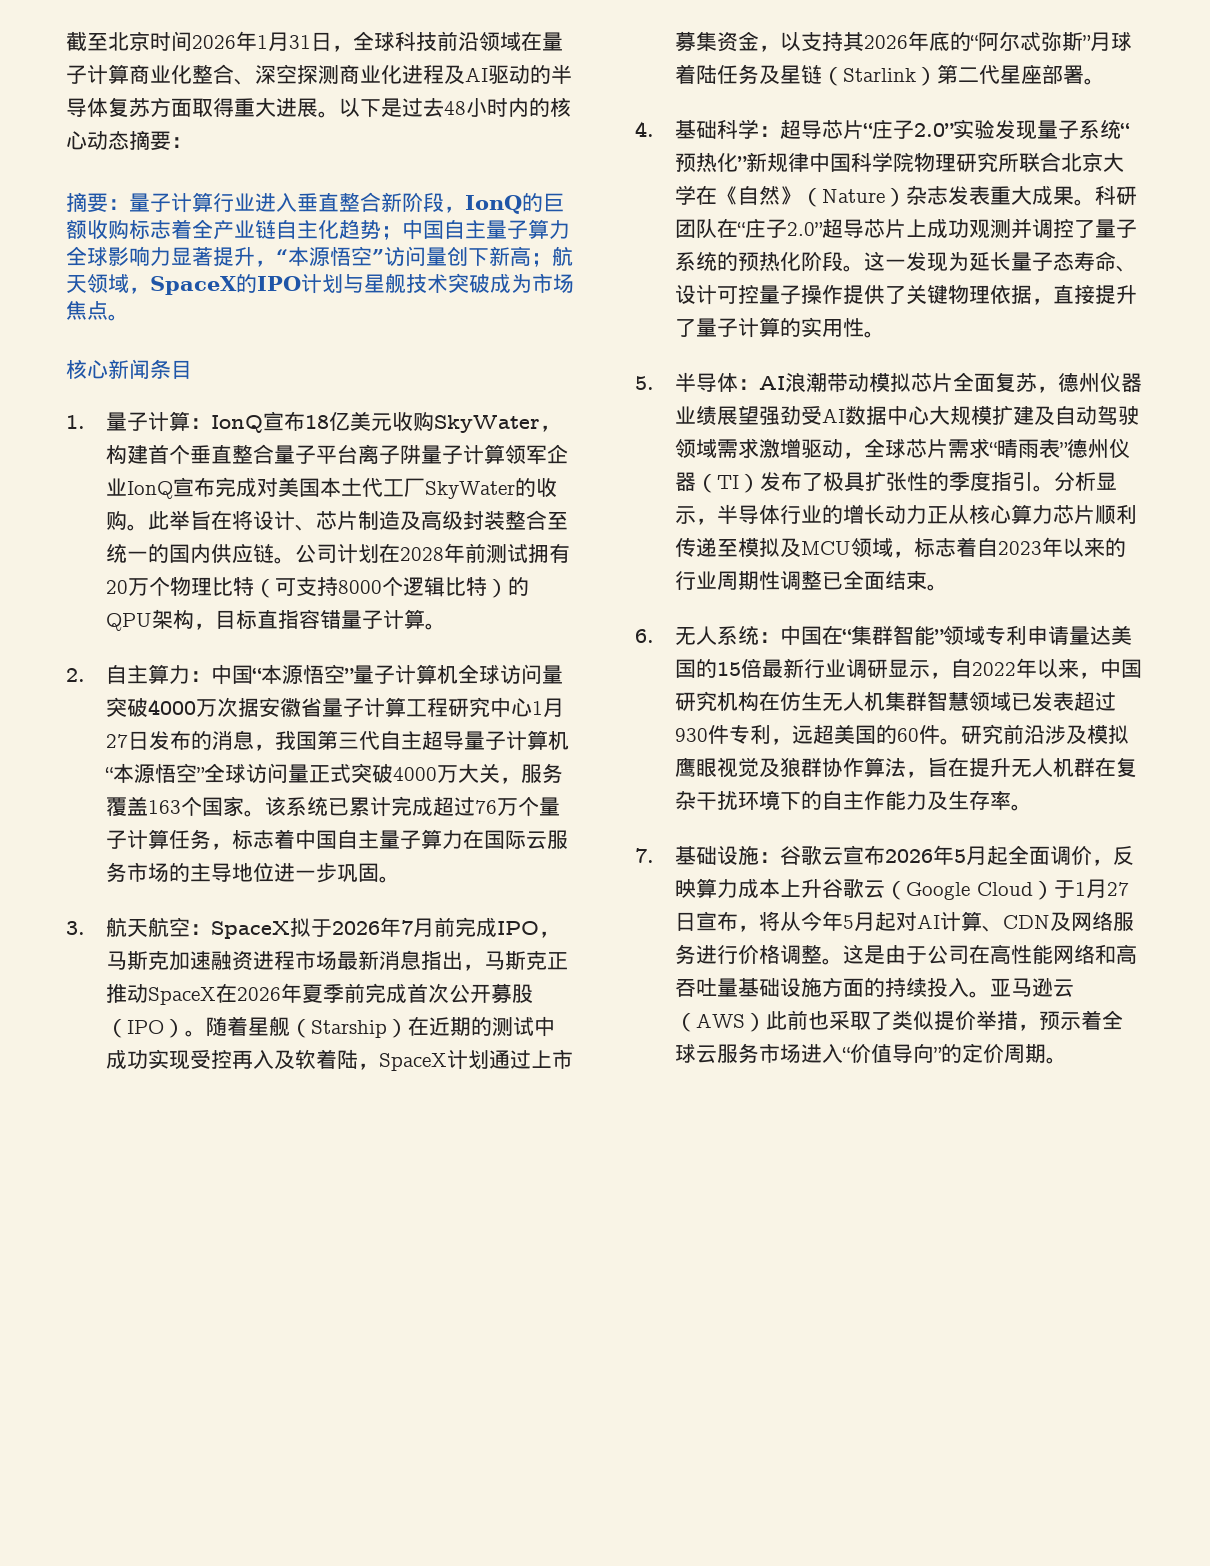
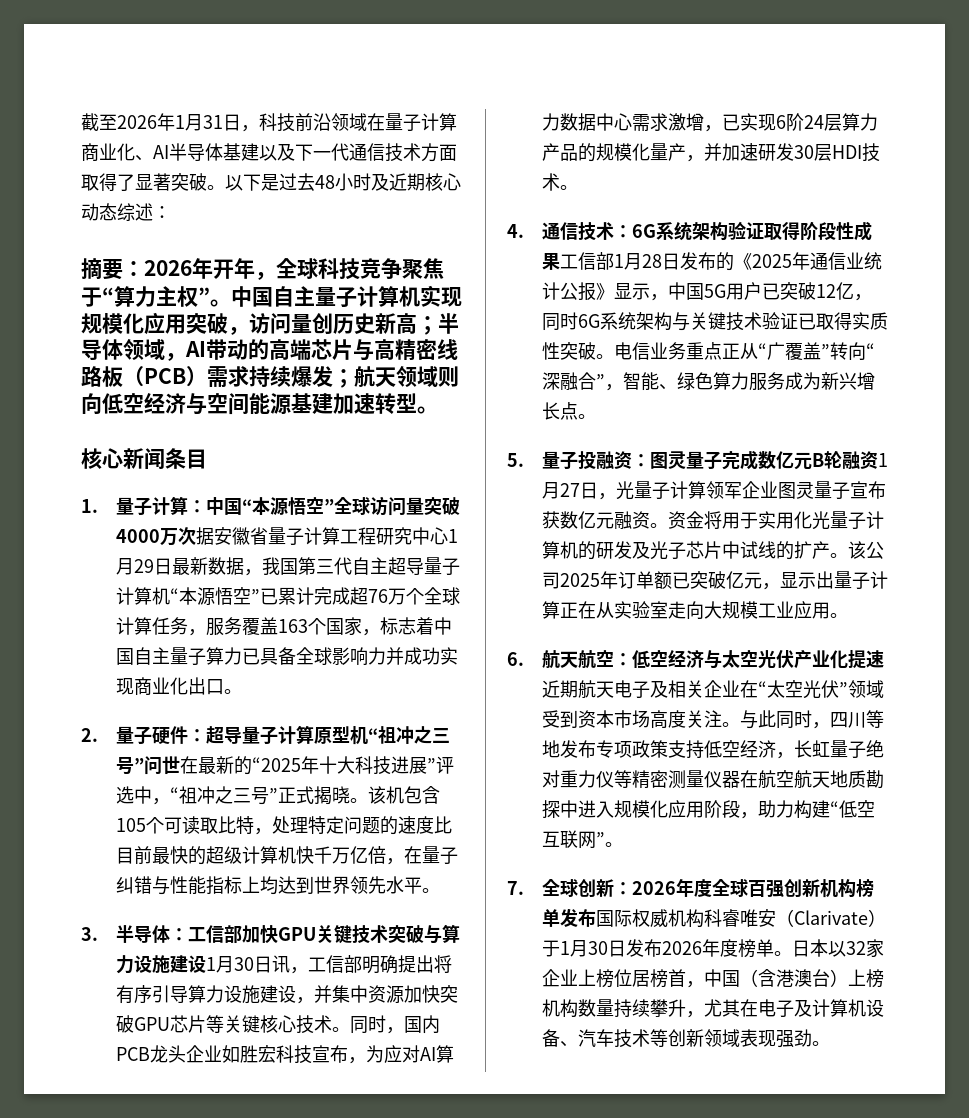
- 截至北京时间2026年1月31日，全球科技前沿领域在量子计算商业化整合、深空探测商业化进程及AI驱动的半导体复苏方面取得重大进展。
+ 截至2026年1月31日，科技前沿领域在量子计算商业化、AI半导体基建以及下一代通信技术方面取得了显著突破。
- 以下是过去48小时内的核心动态摘要：
+ 以下是过去48小时及近期核心动态综述：
- 摘要：量子计算行业进入垂直整合新阶段，IonQ的巨额收购标志着全产业链自主化趋势；中国自主量子算力全球影响力显著提升，“本源悟空”访问量创下新高；航天领域，SpaceX的IPO计划与星舰技术突破成为市场焦点。
+ 摘要：2026年开年，全球科技竞争聚焦于“算力主权”。中国自主量子计算机实现规模化应用突破，访问量创历史新高；半导体领域，AI带动的高端芯片与高精密线路板（PCB）需求持续爆发；航天领域则向低空经济与空间能源基建加速转型。
- 1.量子计算：IonQ宣布18亿美元收购SkyWater，构建首个垂直整合量子平台离子阱量子计算领军企业IonQ宣布完成对美国本土代工厂SkyWater的收购。此举旨在将设计、芯片制造及高级封装整合至统一的国内供应链。公司计划在2028年前测试拥有20万个物理比特（可支持8000个逻辑比特）的QPU架构，目标直指容错量子计算。
- 2.自主算力：中国“本源悟空”量子计算机全球访问量突破4000万次据安徽省量子计算工程研究中心1月27日发布的消息，我国第三代自主超导量子计算机“本源悟空”全球访问量正式突破4000万大关，服务覆盖163个国家。该系统已累计完成超过76万个量子计算任务，标志着中国自主量子算力在国际云服务市场的主导地位进一步巩固。
- 3.航天航空：SpaceX拟于2026年7月前完成IPO，马斯克加速融资进程市场最新消息指出，马斯克正推动SpaceX在2026年夏季前完成首次公开募股（IPO）。随着星舰（Starship）在近期的测试中成功实现受控再入及软着陆，SpaceX计划通过上市募集资金，以支持其2026年底的“阿尔忒弥斯”月球着陆任务及星链（Starlink）第二代星座部署。
- 4.基础科学：超导芯片“庄子2.0”实验发现量子系统“预热化”新规律中国科学院物理研究所联合北京大学在《自然》（Nature）杂志发表重大成果。科研团队在“庄子2.0”超导芯片上成功观测并调控了量子系统的预热化阶段。这一发现为延长量子态寿命、设计可控量子操作提供了关键物理依据，直接提升了量子计算的实用性。
- 5.半导体：AI浪潮带动模拟芯片全面复苏，德州仪器业绩展望强劲受AI数据中心大规模扩建及自动驾驶领域需求激增驱动，全球芯片需求“晴雨表”德州仪器（TI）发布了极具扩张性的季度指引。分析显示，半导体行业的增长动力正从核心算力芯片顺利传递至模拟及MCU领域，标志着自2023年以来的行业周期性调整已全面结束。
- 6.无人系统：中国在“集群智能”领域专利申请量达美国的15倍最新行业调研显示，自2022年以来，中国研究机构在仿生无人机集群智慧领域已发表超过930件专利，远超美国的60件。研究前沿涉及模拟鹰眼视觉及狼群协作算法，旨在提升无人机群在复杂干扰环境下的自主作能力及生存率。
- 7.基础设施：谷歌云宣布2026年5月起全面调价，反映算力成本上升谷歌云（Google Cloud）于1月27日宣布，将从今年5月起对AI计算、CDN及网络服务进行价格调整。这是由于公司在高性能网络和高吞吐量基础设施方面的持续投入。亚马逊云（AWS）此前也采取了类似提价举措，预示着全球云服务市场进入“价值导向”的定价周期。
+ 1.量子计算：中国“本源悟空”全球访问量突破4000万次据安徽省量子计算工程研究中心1月29日最新数据，我国第三代自主超导量子计算机“本源悟空”已累计完成超76万个全球计算任务，服务覆盖163个国家，标志着中国自主量子算力已具备全球影响力并成功实现商业化出口。
+ 2.量子硬件：超导量子计算原型机“祖冲之三号”问世在最新的“2025年十大科技进展”评选中，“祖冲之三号”正式揭晓。该机包含105个可读取比特，处理特定问题的速度比目前最快的超级计算机快千万亿倍，在量子纠错与性能指标上均达到世界领先水平。
+ 3.半导体：工信部加快GPU关键技术突破与算力设施建设1月30日讯，工信部明确提出将有序引导算力设施建设，并集中资源加快突破GPU芯片等关键核心技术。同时，国内PCB龙头企业如胜宏科技宣布，为应对AI算力数据中心需求激增，已实现6阶24层算力产品的规模化量产，并加速研发30层HDI技术。
+ 4.通信技术：6G系统架构验证取得阶段性成果工信部1月28日发布的《2025年通信业统计公报》显示，中国5G用户已突破12亿，同时6G系统架构与关键技术验证已取得实质性突破。电信业务重点正从“广覆盖”转向“深融合”，智能、绿色算力服务成为新兴增长点。
+ 5.量子投融资：图灵量子完成数亿元B轮融资1月27日，光量子计算领军企业图灵量子宣布获数亿元融资。资金将用于实用化光量子计算机的研发及光子芯片中试线的扩产。该公司2025年订单额已突破亿元，显示出量子计算正在从实验室走向大规模工业应用。
+ 6.航天航空：低空经济与太空光伏产业化提速近期航天电子及相关企业在“太空光伏”领域受到资本市场高度关注。与此同时，四川等地发布专项政策支持低空经济，长虹量子绝对重力仪等精密测量仪器在航空航天地质勘探中进入规模化应用阶段，助力构建“低空互联网”。
+ 7.全球创新：2026年度全球百强创新机构榜单发布国际权威机构科睿唯安（Clarivate）于1月30日发布2026年度榜单。日本以32家企业上榜位居榜首，中国（含港澳台）上榜机构数量持续攀升，尤其在电子及计算机设备、汽车技术等创新领域表现强劲。

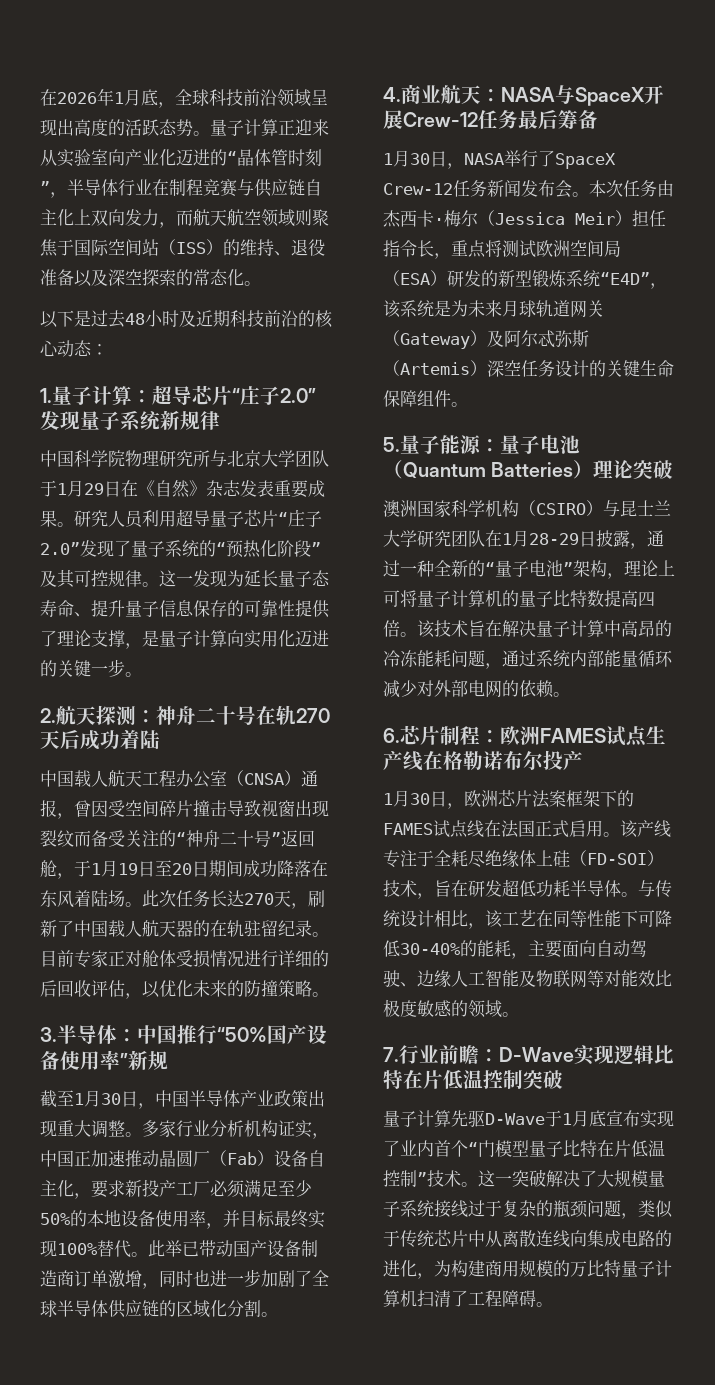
- 截至2026年1月31日，科技前沿领域在量子计算商业化、AI半导体基建以及下一代通信技术方面取得了显著突破。以下是过去48小时及近期核心动态综述：
+ 在2026年1月底，全球科技前沿领域呈现出高度的活跃态势。量子计算正迎来从实验室向产业化迈进的“晶体管时刻”，半导体行业在制程竞赛与供应链自主化上双向发力，而航天航空领域则聚焦于国际空间站（ISS）的维持、退役准备以及深空探索的常态化。
+ 以下是过去48小时及近期科技前沿的核心动态：
- 摘要：2026年开年，全球科技竞争聚焦于“算力主权”。中国自主量子计算机实现规模化应用突破，访问量创历史新高；半导体领域，AI带动的高端芯片与高精密线路板（PCB）需求持续爆发；航天领域则向低空经济与空间能源基建加速转型。
- 核心新闻条目
- 1.量子计算：中国“本源悟空”全球访问量突破4000万次据安徽省量子计算工程研究中心1月29日最新数据，我国第三代自主超导量子计算机“本源悟空”已累计完成超76万个全球计算任务，服务覆盖163个国家，标志着中国自主量子算力已具备全球影响力并成功实现商业化出口。
- 2.量子硬件：超导量子计算原型机“祖冲之三号”问世在最新的“2025年十大科技进展”评选中，“祖冲之三号”正式揭晓。该机包含105个可读取比特，处理特定问题的速度比目前最快的超级计算机快千万亿倍，在量子纠错与性能指标上均达到世界领先水平。
- 3.半导体：工信部加快GPU关键技术突破与算力设施建设1月30日讯，工信部明确提出将有序引导算力设施建设，并集中资源加快突破GPU芯片等关键核心技术。同时，国内PCB龙头企业如胜宏科技宣布，为应对AI算力数据中心需求激增，已实现6阶24层算力产品的规模化量产，并加速研发30层HDI技术。
- 4.通信技术：6G系统架构验证取得阶段性成果工信部1月28日发布的《2025年通信业统计公报》显示，中国5G用户已突破12亿，同时6G系统架构与关键技术验证已取得实质性突破。电信业务重点正从“广覆盖”转向“深融合”，智能、绿色算力服务成为新兴增长点。
- 5.量子投融资：图灵量子完成数亿元B轮融资1月27日，光量子计算领军企业图灵量子宣布获数亿元融资。资金将用于实用化光量子计算机的研发及光子芯片中试线的扩产。该公司2025年订单额已突破亿元，显示出量子计算正在从实验室走向大规模工业应用。
- 6.航天航空：低空经济与太空光伏产业化提速近期航天电子及相关企业在“太空光伏”领域受到资本市场高度关注。与此同时，四川等地发布专项政策支持低空经济，长虹量子绝对重力仪等精密测量仪器在航空航天地质勘探中进入规模化应用阶段，助力构建“低空互联网”。
- 7.全球创新：2026年度全球百强创新机构榜单发布国际权威机构科睿唯安（Clarivate）于1月30日发布2026年度榜单。日本以32家企业上榜位居榜首，中国（含港澳台）上榜机构数量持续攀升，尤其在电子及计算机设备、汽车技术等创新领域表现强劲。
+ 1.量子计算：超导芯片“庄子2.0”发现量子系统新规律
+ 中国科学院物理研究所与北京大学团队于1月29日在《自然》杂志发表重要成果。研究人员利用超导量子芯片“庄子2.0”发现了量子系统的“预热化阶段”及其可控规律。这一发现为延长量子态寿命、提升量子信息保存的可靠性提供了理论支撑，是量子计算向实用化迈进的关键一步。
+ 2.航天探测：神舟二十号在轨270天后成功着陆
+ 中国载人航天工程办公室（CNSA）通报，曾因受空间碎片撞击导致视窗出现裂纹而备受关注的“神舟二十号”返回舱，于1月19日至20日期间成功降落在东风着陆场。此次任务长达270天，刷新了中国载人航天器的在轨驻留纪录。目前专家正对舱体受损情况进行详细的后回收评估，以优化未来的防撞策略。
+ 3.半导体：中国推行“50%国产设备使用率”新规
+ 截至1月30日，中国半导体产业政策出现重大调整。多家行业分析机构证实，中国正加速推动晶圆厂（Fab）设备自主化，要求新投产工厂必须满足至少50%的本地设备使用率，并目标最终实现100%替代。此举已带动国产设备制造商订单激增，同时也进一步加剧了全球半导体供应链的区域化分割。
+ 4.商业航天：NASA与SpaceX开展Crew-12任务最后筹备
+ 1月30日，NASA举行了SpaceX Crew-12任务新闻发布会。本次任务由杰西卡·梅尔（Jessica Meir）担任指令长，重点将测试欧洲空间局（ESA）研发的新型锻炼系统“E4D”，该系统是为未来月球轨道网关（Gateway）及阿尔忒弥斯（Artemis）深空任务设计的关键生命保障组件。
+ 5.量子能源：量子电池（Quantum Batteries）理论突破
+ 澳洲国家科学机构（CSIRO）与昆士兰大学研究团队在1月28-29日披露，通过一种全新的“量子电池”架构，理论上可将量子计算机的量子比特数提高四倍。该技术旨在解决量子计算中高昂的冷冻能耗问题，通过系统内部能量循环减少对外部电网的依赖。
+ 6.芯片制程：欧洲FAMES试点生产线在格勒诺布尔投产
+ 1月30日，欧洲芯片法案框架下的FAMES试点线在法国正式启用。该产线专注于全耗尽绝缘体上硅（FD-SOI）技术，旨在研发超低功耗半导体。与传统设计相比，该工艺在同等性能下可降低30-40%的能耗，主要面向自动驾驶、边缘人工智能及物联网等对能效比极度敏感的领域。
+ 7.行业前瞻：D-Wave实现逻辑比特在片低温控制突破
+ 量子计算先驱D-Wave于1月底宣布实现了业内首个“门模型量子比特在片低温控制”技术。这一突破解决了大规模量子系统接线过于复杂的瓶颈问题，类似于传统芯片中从离散连线向集成电路的进化，为构建商用规模的万比特量子计算机扫清了工程障碍。

